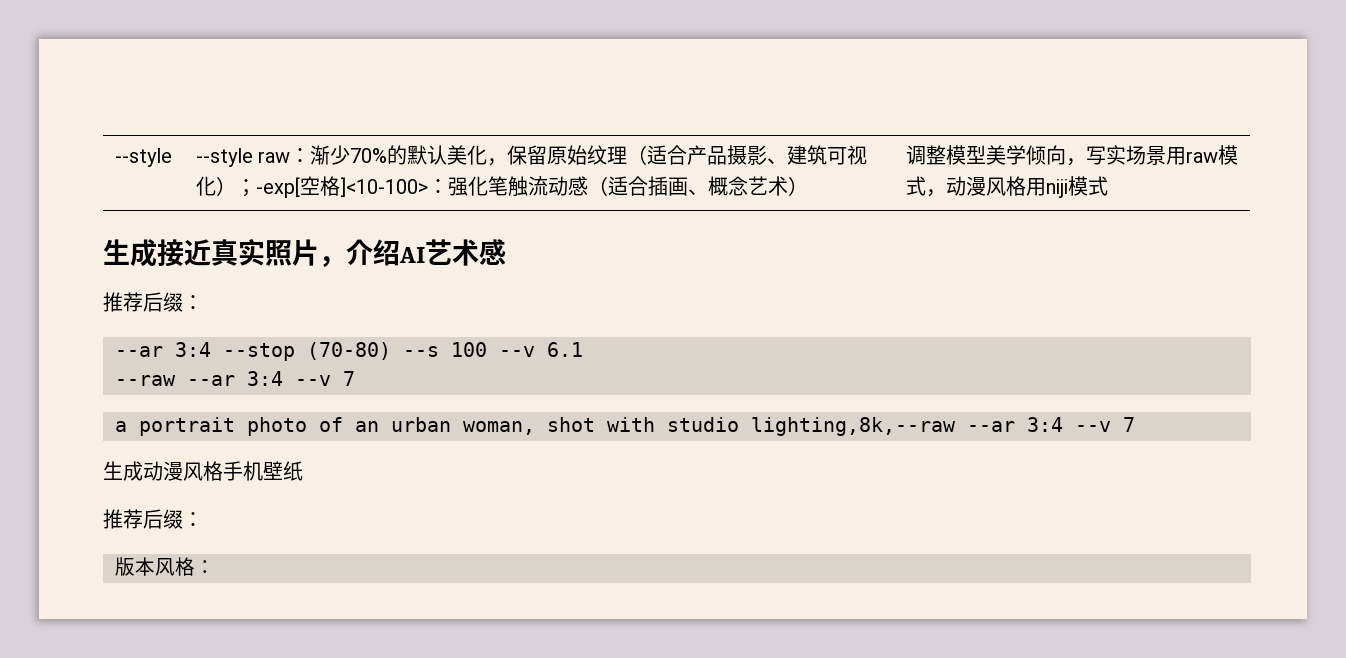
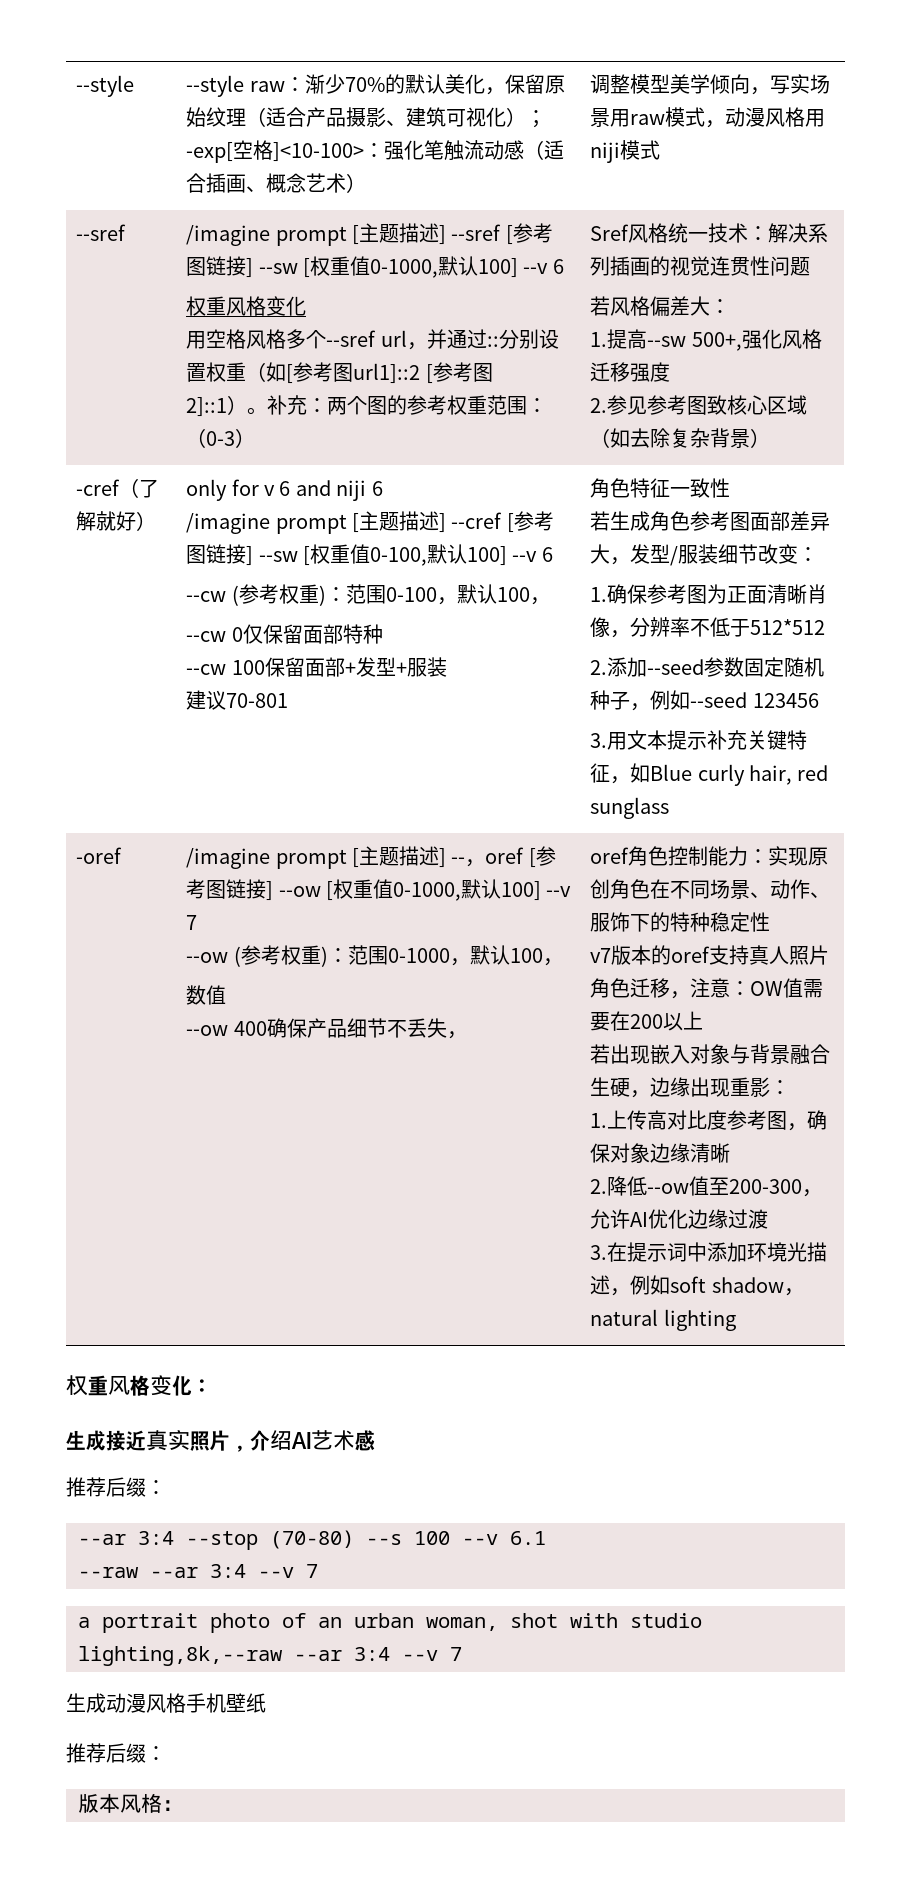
+ --sref | /imagine prompt [主题描述] --sref [参考图链接] --sw [权重值0-1000,默认100] --v 6
+ 权重风格变化
+ 用空格风格多个--sref url，并通过::分别设置权重（如[参考图url1]::2 [参考图2]::1）。补充：两个图的参考权重范围：（0-3） | Sref风格统一技术：解决系列插画的视觉连贯性问题
+ 若风格偏差大：
+ 1.提高--sw 500+,强化风格迁移强度
+ 2.参见参考图致核心区域（如去除复杂背景）
+ -cref（了解就好） | only for v 6 and niji 6
+ /imagine prompt [主题描述] --cref [参考图链接] --sw [权重值0-100,默认100] --v 6
+ --cw (参考权重)：范围0-100，默认100，
+ --cw 0仅保留面部特种
+ --cw 100保留面部+发型+服装
+ 建议70-801 | 角色特征一致性
+ 若生成角色参考图面部差异大，发型/服装细节改变：
+ 1.确保参考图为正面清晰肖像，分辨率不低于512*512
+ 2.添加--seed参数固定随机种子，例如--seed 123456
+ 3.用文本提示补充关键特征，如Blue curly hair, red sunglass
+ -oref | /imagine prompt [主题描述] --，oref [参考图链接] --ow [权重值0-1000,默认100] --v 7
+ --ow (参考权重)：范围0-1000，默认100，
+ 数值
+ --ow 400确保产品细节不丢失， | oref角色控制能力：实现原创角色在不同场景、动作、服饰下的特种稳定性
+ v7版本的oref支持真人照片角色迁移，注意：OW值需要在200以上
+ 若出现嵌入对象与背景融合生硬，边缘出现重影：
+ 1.上传高对比度参考图，确保对象边缘清晰
+ 2.降低--ow值至200-300，允许AI优化边缘过渡
+ 3.在提示词中添加环境光描述，例如soft shadow，natural lighting
+ 权重风格变化：

